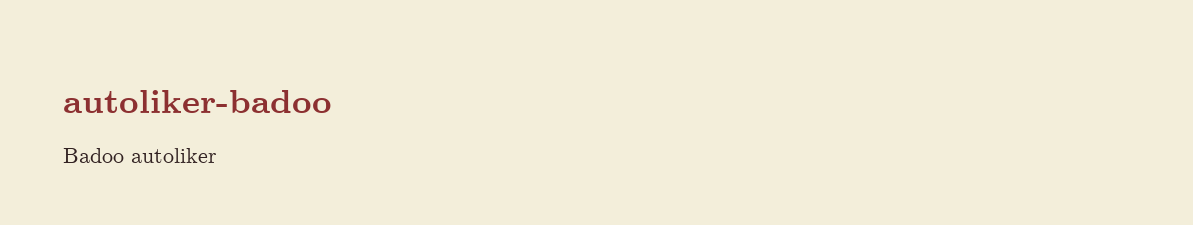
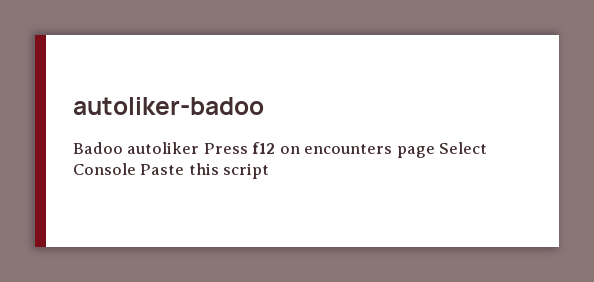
- Badoo autoliker
+ Badoo autoliker Press f12 on encounters page Select Console Paste this script

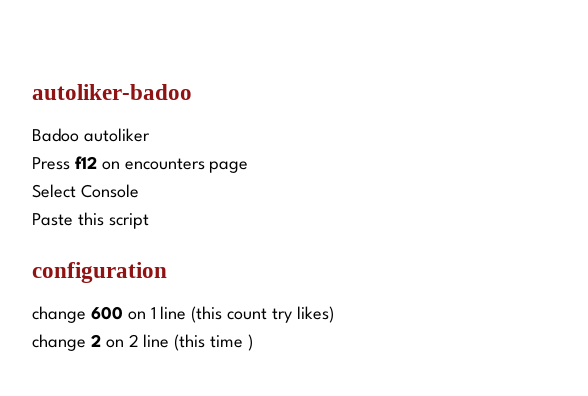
- Badoo autoliker Press f12 on encounters page Select Console Paste this script
+ Badoo autoliker
+ Press f12 on encounters page
+ Select Console
+ Paste this script
+ configuration
+ change 600 on 1 line (this count try likes)
+ change 2 on 2 line (this time )

